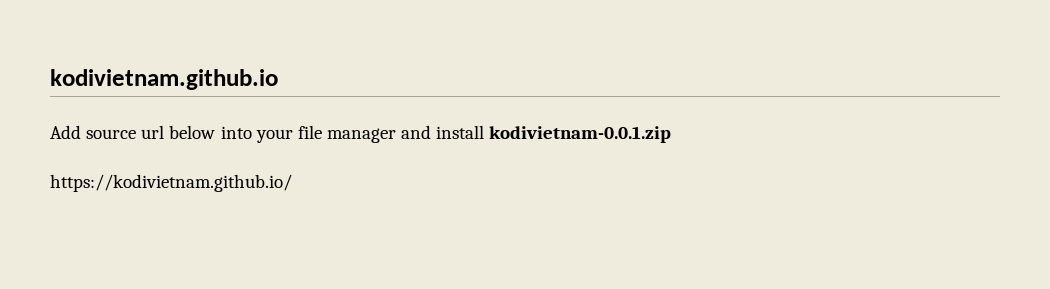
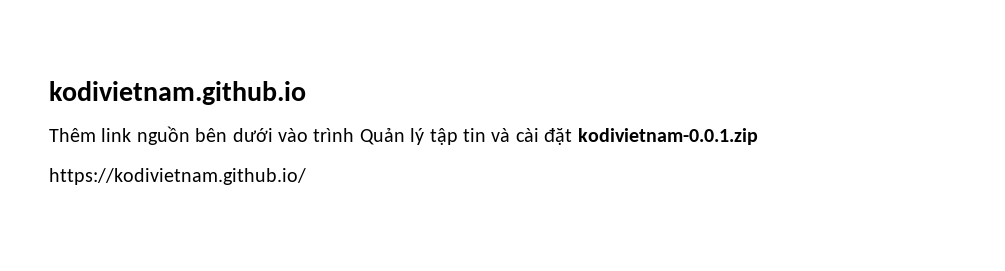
- Add source url below into your file manager and install kodivietnam-0.0.1.zip
+ Thêm link nguồn bên dưới vào trình Quản lý tập tin và cài đặt kodivietnam-0.0.1.zip

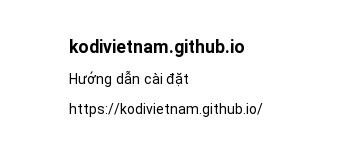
- Thêm link nguồn bên dưới vào trình Quản lý tập tin và cài đặt kodivietnam-0.0.1.zip
+ Hướng dẫn cài đặt

